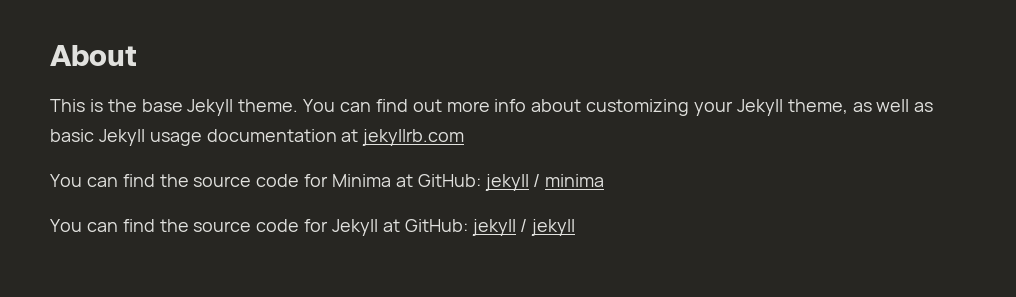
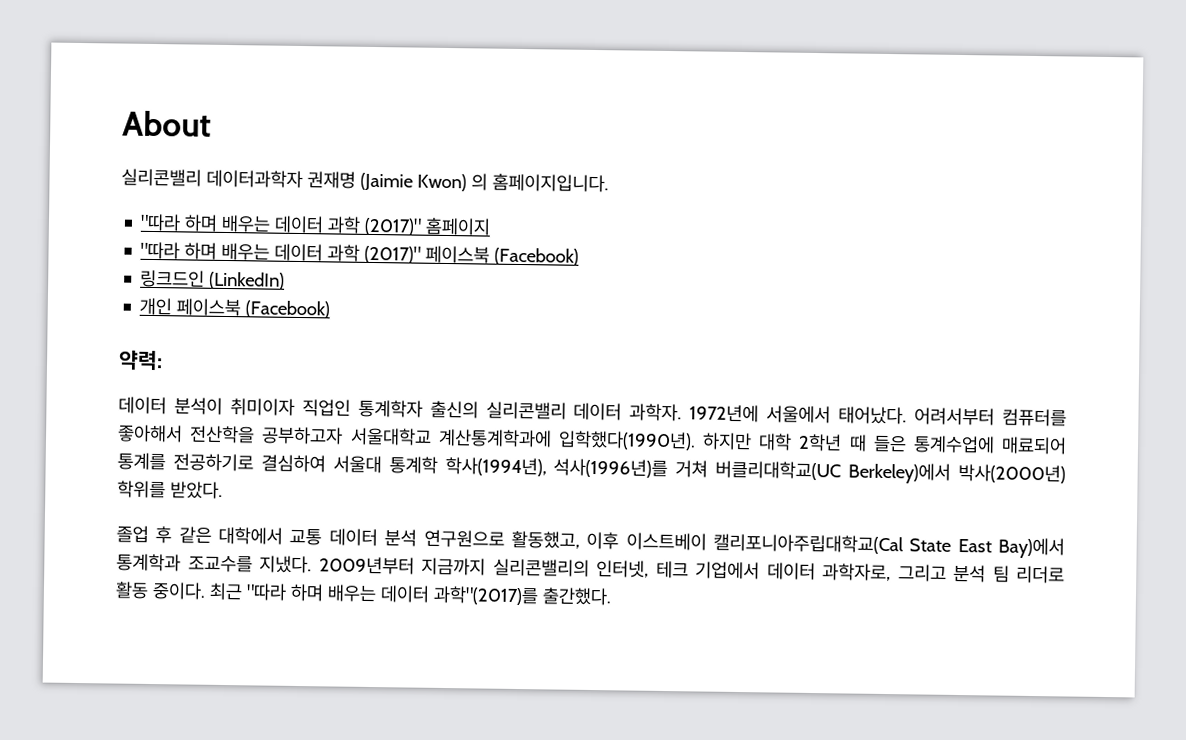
- This is the base Jekyll theme. You can find out more info about customizing your Jekyll theme, as well as basic Jekyll usage documentation at jekyllrb.com
- You can find the source code for Minima at GitHub: jekyll / minima
- You can find the source code for Jekyll at GitHub: jekyll / jekyll
+ 실리콘밸리 데이터과학자 권재명 (Jaimie Kwon) 의 홈페이지입니다.
+ "따라 하며 배우는 데이터 과학 (2017)" 홈페이지
+ "따라 하며 배우는 데이터 과학 (2017)" 페이스북 (Facebook)
+ 링크드인 (LinkedIn)
+ 개인 페이스북 (Facebook)
+ 약력:
+ 데이터 분석이 취미이자 직업인 통계학자 출신의 실리콘밸리 데이터 과학자. 1972년에 서울에서 태어났다. 어려서부터 컴퓨터를 좋아해서 전산학을 공부하고자 서울대학교 계산통계학과에 입학했다(1990년). 하지만 대학 2학년 때 들은 통계수업에 매료되어 통계를 전공하기로 결심하여 서울대 통계학 학사(1994년), 석사(1996년)를 거쳐 버클리대학교(UC Berkeley)에서 박사(2000년) 학위를 받았다.
+ 졸업 후 같은 대학에서 교통 데이터 분석 연구원으로 활동했고, 이후 이스트베이 캘리포니아주립대학교(Cal State East Bay)에서 통계학과 조교수를 지냈다. 2009년부터 지금까지 실리콘밸리의 인터넷, 테크 기업에서 데이터 과학자로, 그리고 분석 팀 리더로 활동 중이다. 최근 "따라 하며 배우는 데이터 과학"(2017)를 출간했다.

